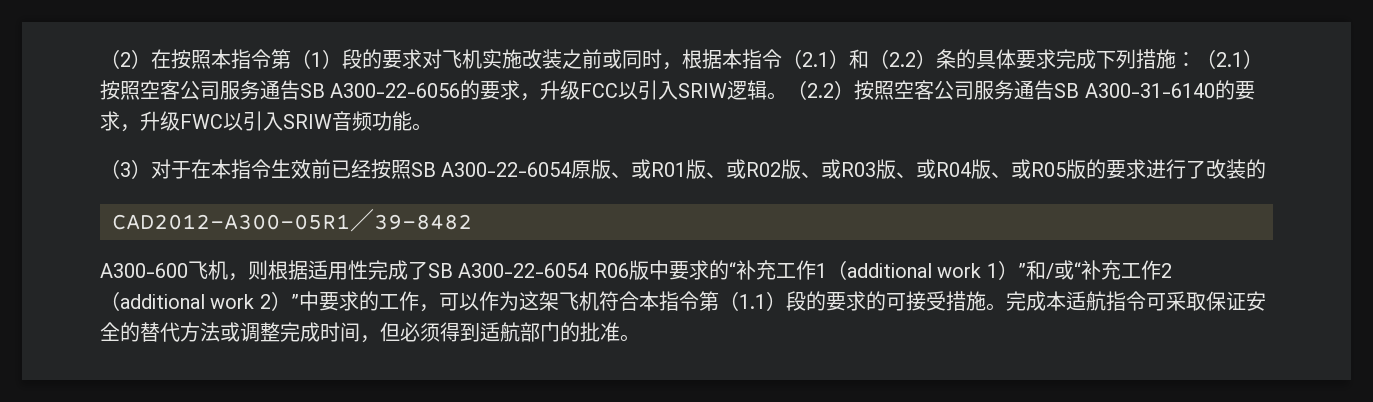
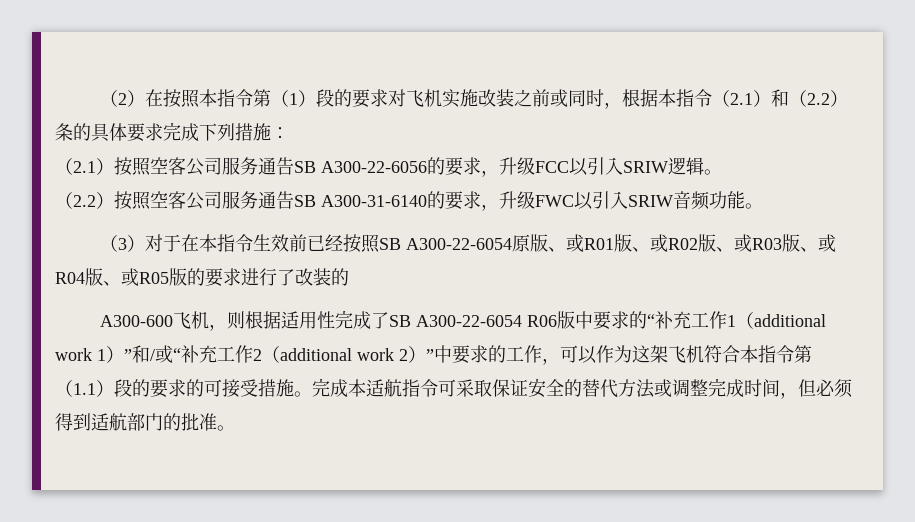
- （2）在按照本指令第（1）段的要求对飞机实施改装之前或同时，根据本指令（2.1）和（2.2）条的具体要求完成下列措施：（2.1）按照空客公司服务通告SB A300-22-6056的要求，升级FCC以引入SRIW逻辑。（2.2）按照空客公司服务通告SB A300-31-6140的要求，升级FWC以引入SRIW音频功能。
+ （2）在按照本指令第（1）段的要求对飞机实施改装之前或同时，根据本指令（2.1）和（2.2）条的具体要求完成下列措施：
+ （2.1）按照空客公司服务通告SB A300-22-6056的要求，升级FCC以引入SRIW逻辑。
+ （2.2）按照空客公司服务通告SB A300-31-6140的要求，升级FWC以引入SRIW音频功能。
- CAD2012-A300-05R1／39-8482

